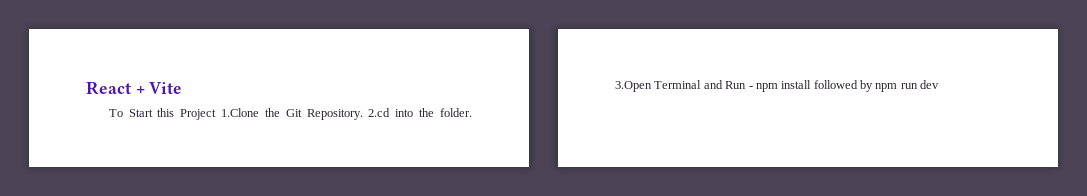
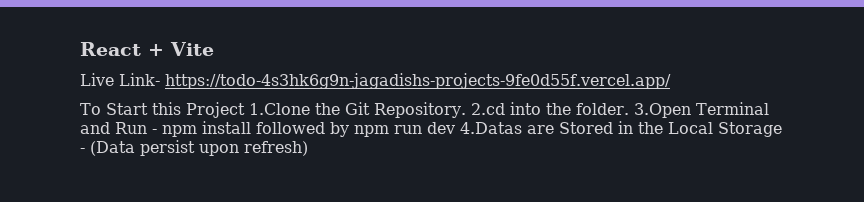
+ Live Link- https://todo-4s3hk6g9n-jagadishs-projects-9fe0d55f.vercel.app/
- 3.Open Terminal and Run - npm install followed by npm run dev
+ 3.Open Terminal and Run - npm install followed by npm run dev 4.Datas are Stored in the Local Storage - (Data persist upon refresh)

